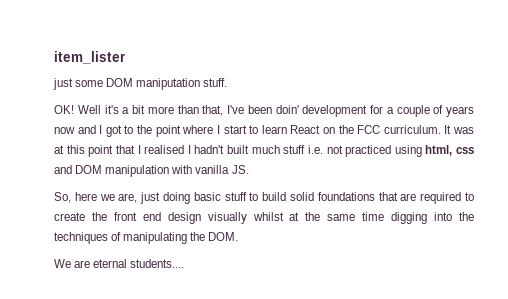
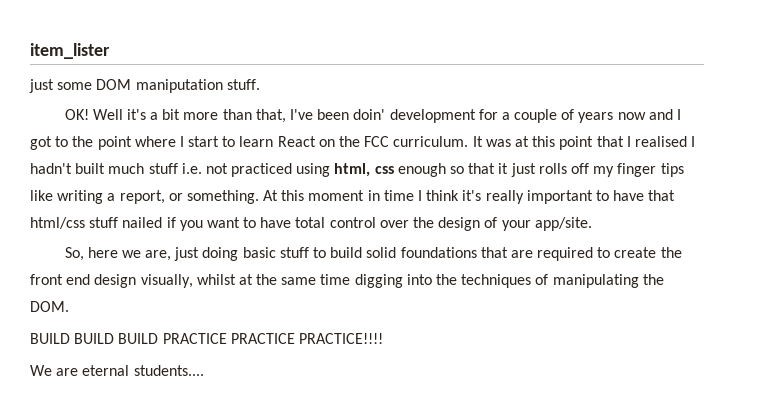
- It was at this point that I realised I hadn't built much stuff i.e. not practiced using html, css and DOM manipulation with vanilla JS.
+ It was at this point that I realised I hadn't built much stuff i.e. not practiced using html, css enough so that it just rolls off my finger tips like writing a report, or something. At this moment in time I think it's really important to have that html/css stuff nailed if you want to have total control over the design of your app/site.
- So, here we are, just doing basic stuff to build solid foundations that are required to create the front end design visually whilst at the same time digging into the techniques of manipulating the DOM.
+ So, here we are, just doing basic stuff to build solid foundations that are required to create the front end design visually, whilst at the same time digging into the techniques of manipulating the DOM.
+ BUILD BUILD BUILD PRACTICE PRACTICE PRACTICE!!!!

